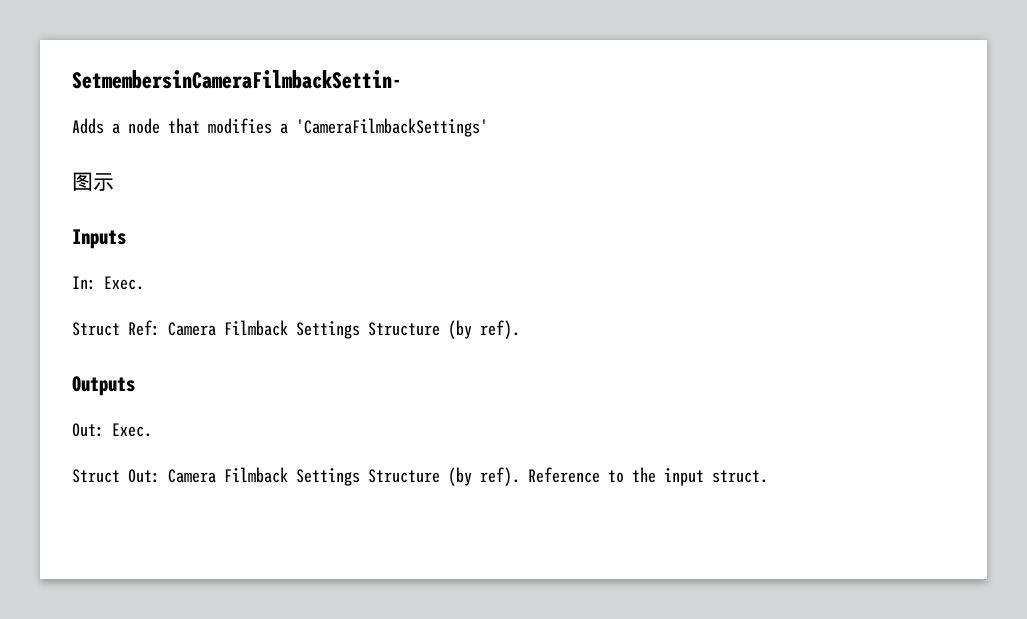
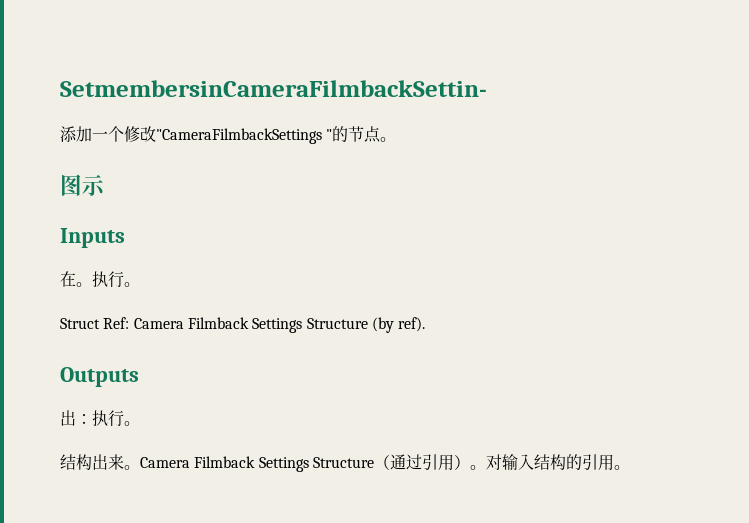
- Adds a node that modifies a 'CameraFilmbackSettings'
+ 添加一个修改"CameraFilmbackSettings "的节点。
- In: Exec.
+ 在。执行。
- Out: Exec.
- Struct Out: Camera Filmback Settings Structure (by ref). Reference to the input struct.
+ 出：执行。
+ 结构出来。Camera Filmback Settings Structure（通过引用）。对输入结构的引用。

